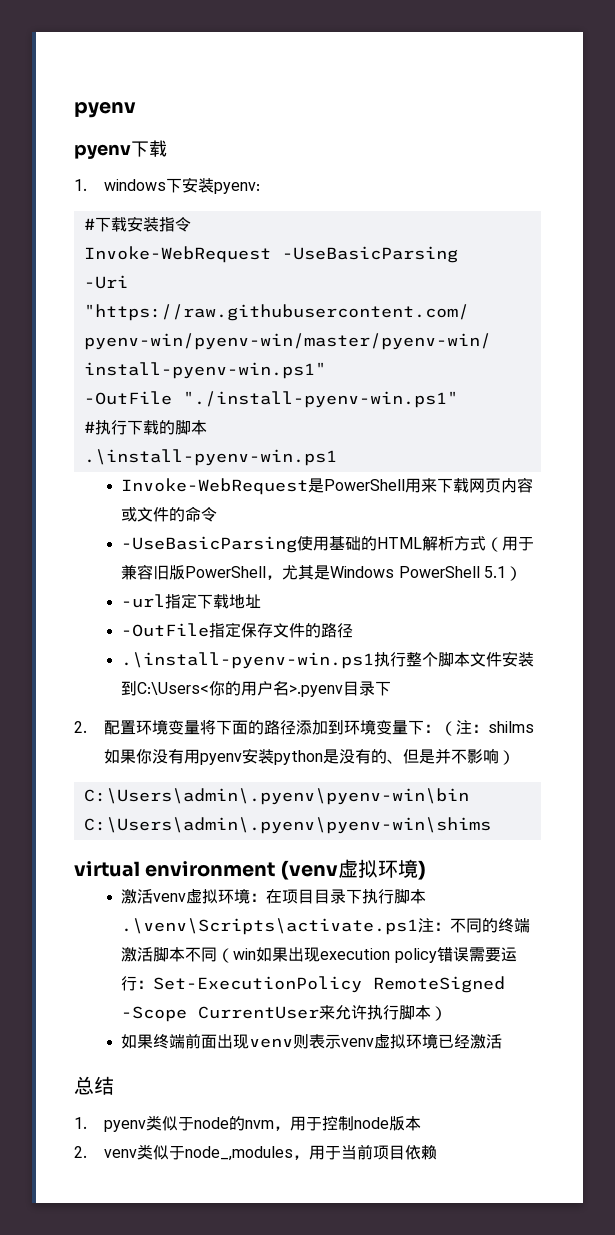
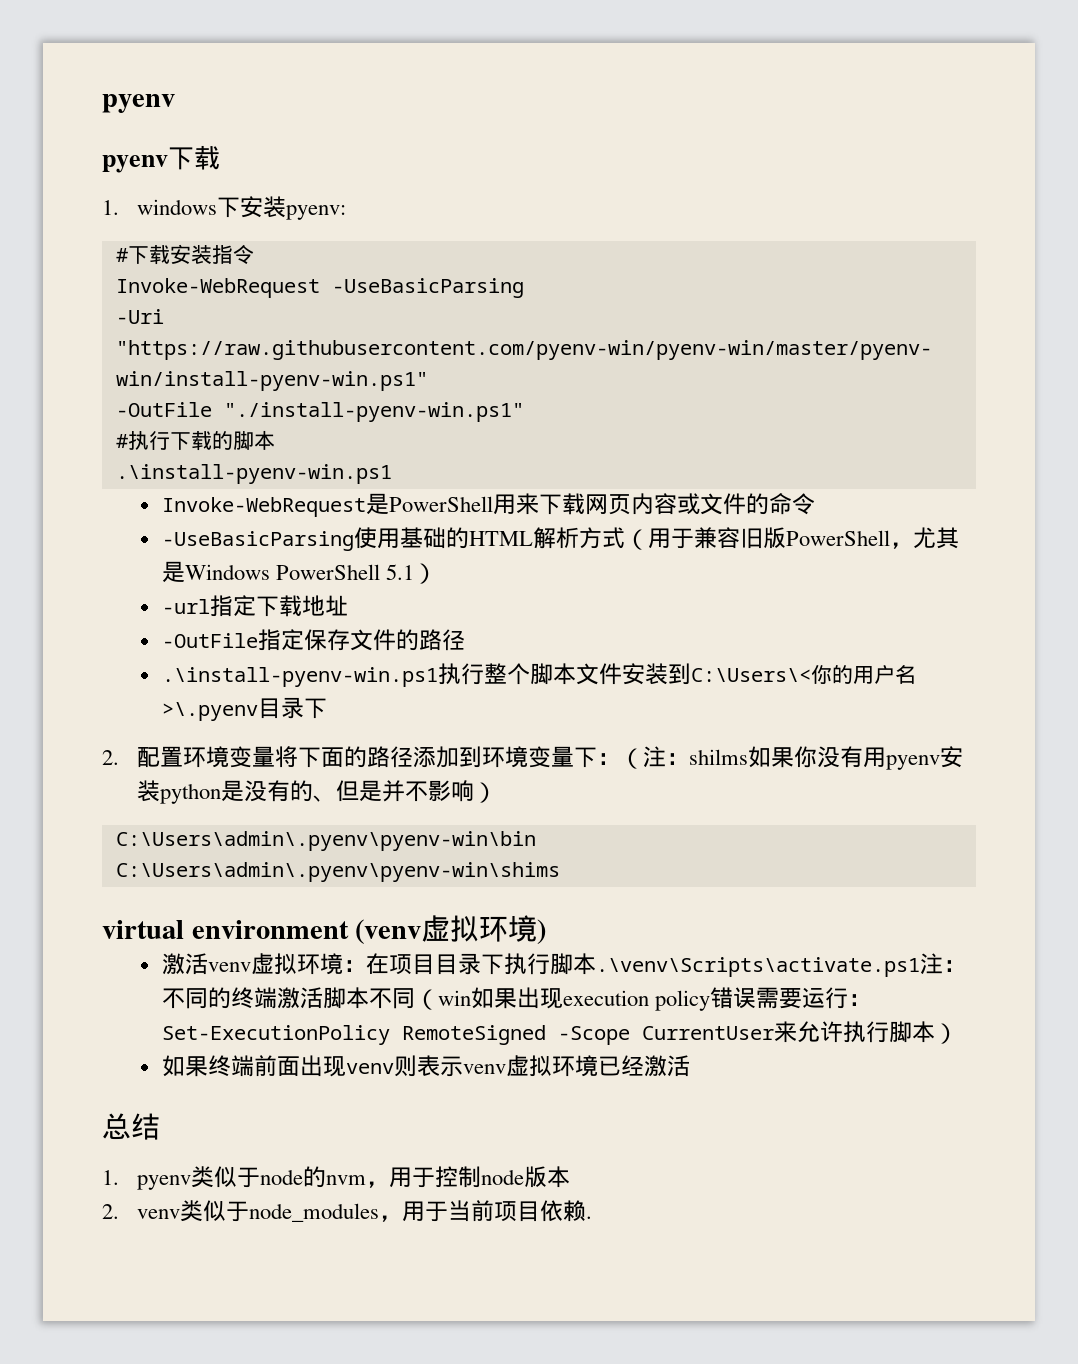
- .\install-pyenv-win.ps1执行整个脚本文件安装到C:\Users<你的用户名>.pyenv目录下
+ .\install-pyenv-win.ps1执行整个脚本文件安装到C:\Users\<你的用户名>\.pyenv目录下
- 2. venv类似于node_,modules，用于当前项目依赖
+ 2. venv类似于node_modules，用于当前项目依赖.

